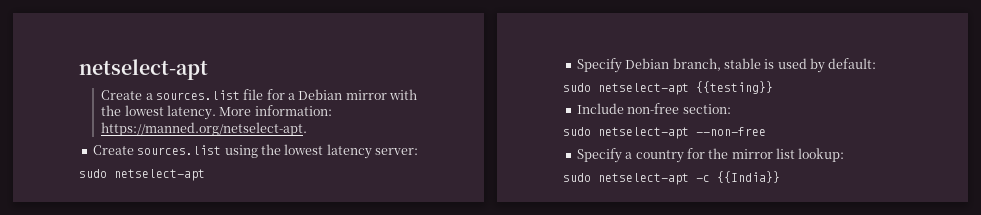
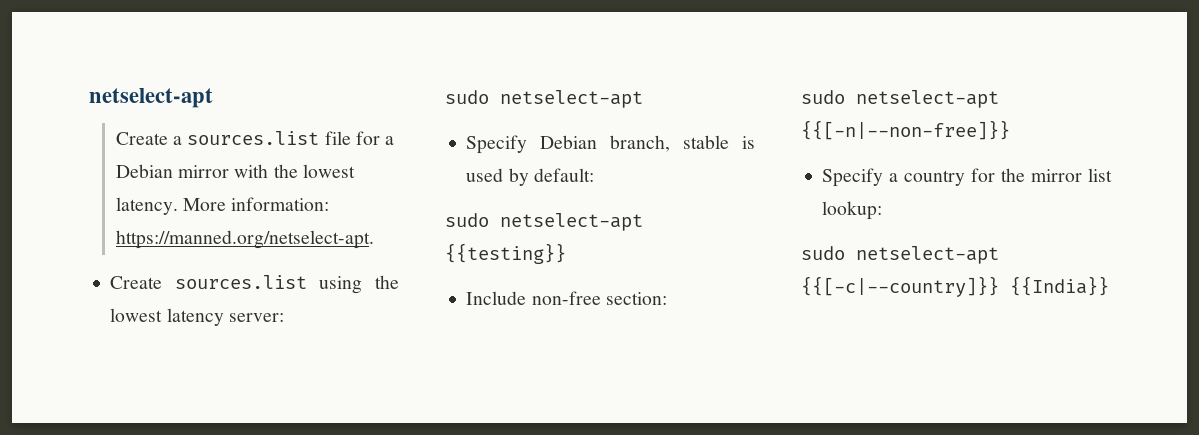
- sudo netselect-apt --non-free
+ sudo netselect-apt {{[-n|--non-free]}}
- sudo netselect-apt -c {{India}}
+ sudo netselect-apt {{[-c|--country]}} {{India}}

